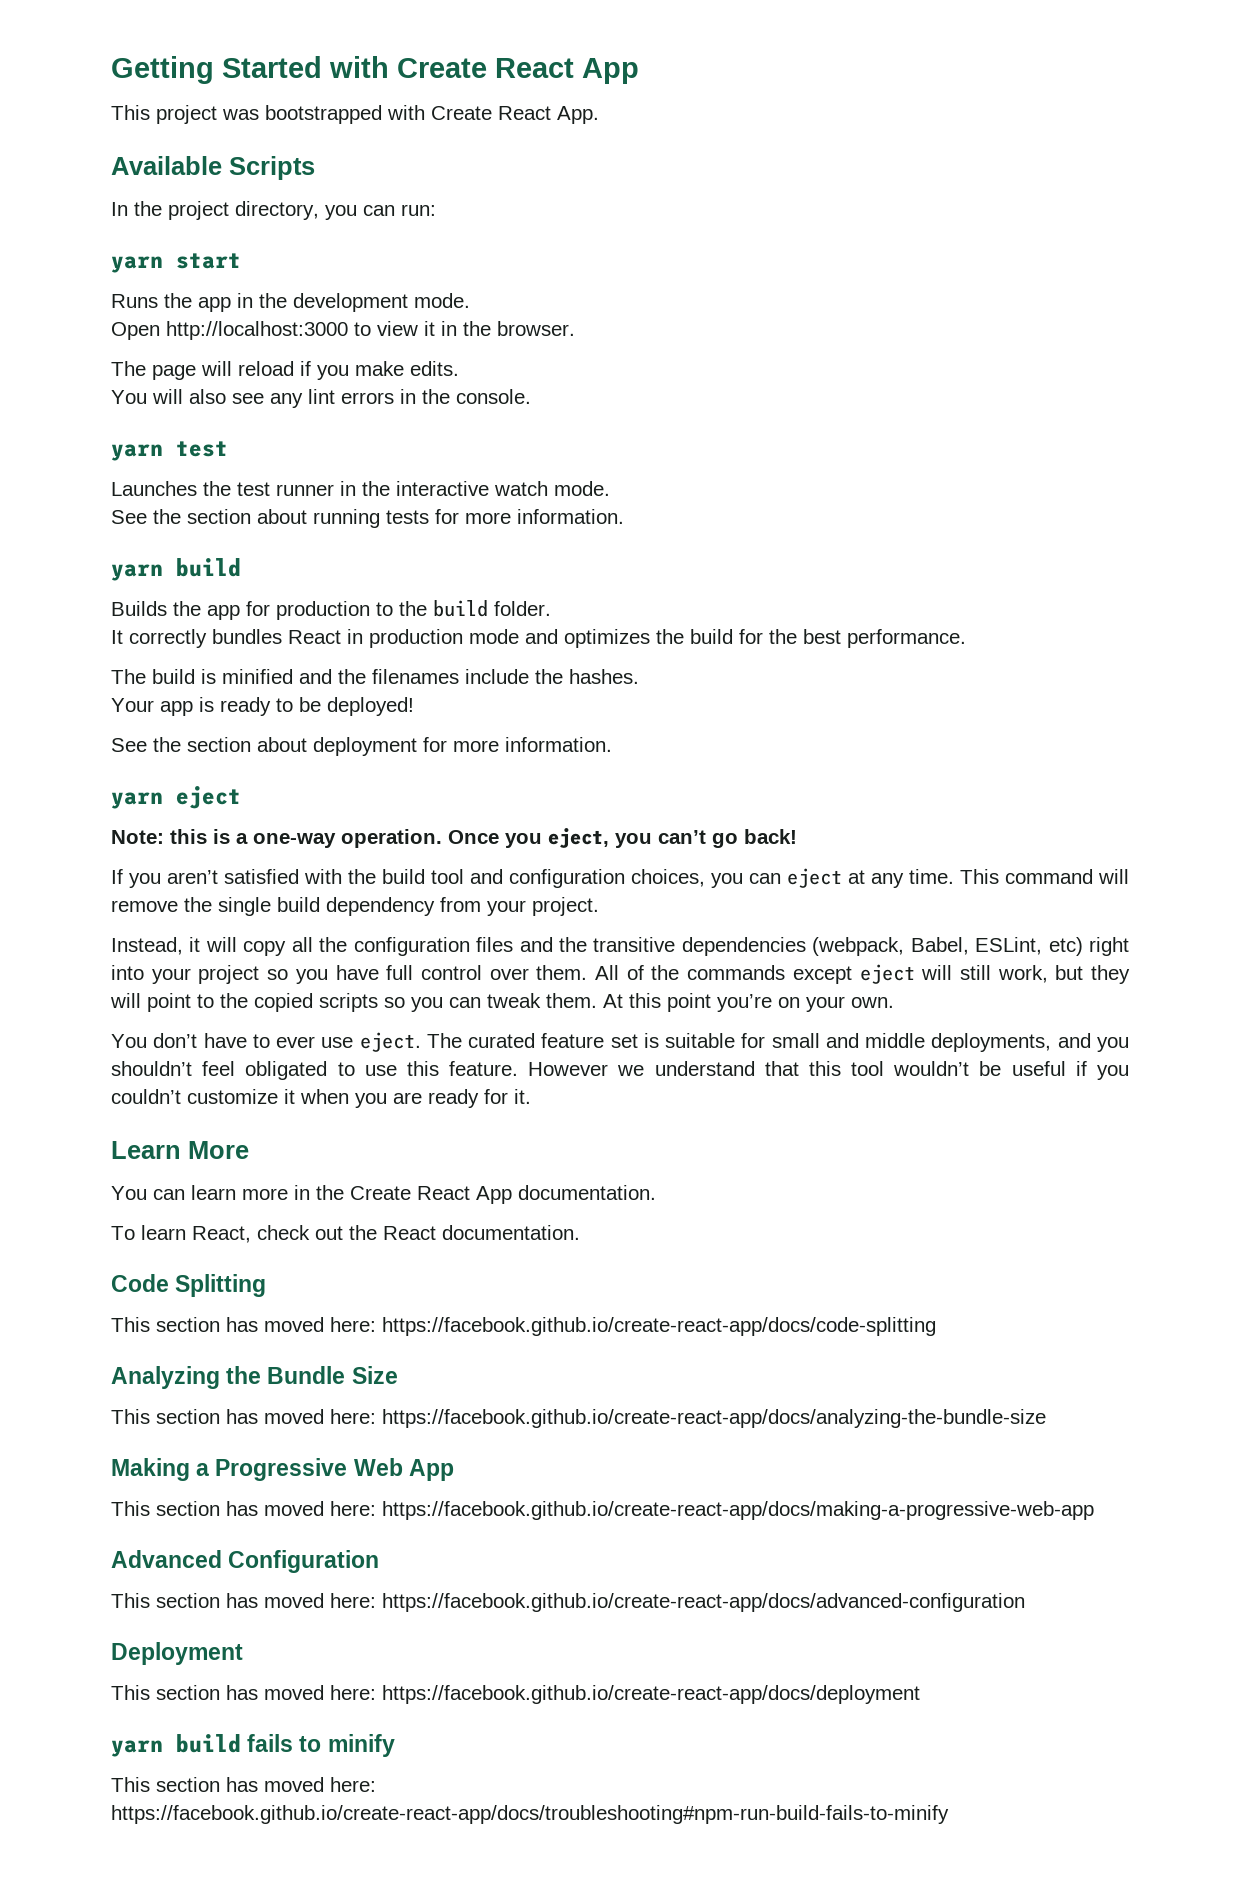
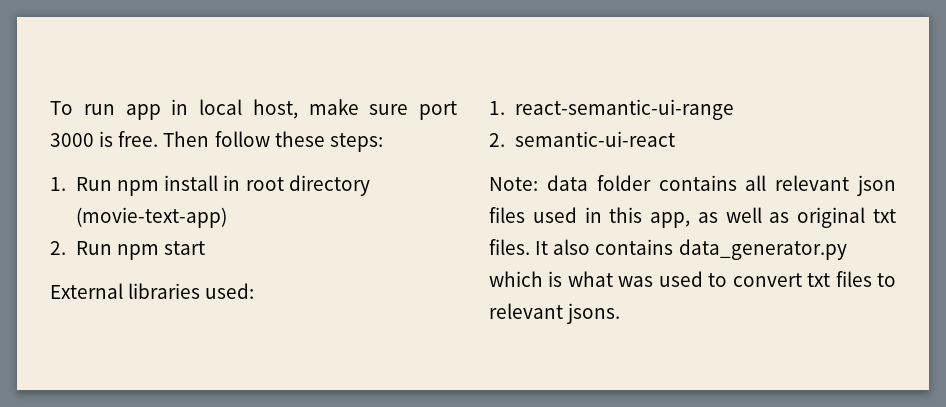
- Getting Started with Create React App
- This project was bootstrapped with Create React App.
- Available Scripts
- In the project directory, you can run:
- yarn start
- Runs the app in the development mode.
- Open http://localhost:3000 to view it in the browser.
- The page will reload if you make edits.
- You will also see any lint errors in the console.
- yarn test
- Launches the test runner in the interactive watch mode.
- See the section about running tests for more information.
- yarn build
- Builds the app for production to the build folder.
- It correctly bundles React in production mode and optimizes the build for the best performance.
- The build is minified and the filenames include the hashes.
- Your app is ready to be deployed!
- See the section about deployment for more information.
- yarn eject
- Note: this is a one-way operation. Once you eject, you can’t go back!
- If you aren’t satisfied with the build tool and configuration choices, you can eject at any time. This command will remove the single build dependency from your project.
- Instead, it will copy all the configuration files and the transitive dependencies (webpack, Babel, ESLint, etc) right into your project so you have full control over them. All of the commands except eject will still work, but they will point to the copied scripts so you can tweak them. At this point you’re on your own.
- You don’t have to ever use eject. The curated feature set is suitable for small and middle deployments, and you shouldn’t feel obligated to use this feature. However we understand that this tool wouldn’t be useful if you couldn’t customize it when you are ready for it.
- Learn More
- You can learn more in the Create React App documentation.
- To learn React, check out the React documentation.
- Code Splitting
- This section has moved here: https://facebook.github.io/create-react-app/docs/code-splitting
- Analyzing the Bundle Size
- This section has moved here: https://facebook.github.io/create-react-app/docs/analyzing-the-bundle-size
- Making a Progressive Web App
- This section has moved here: https://facebook.github.io/create-react-app/docs/making-a-progressive-web-app
- Advanced Configuration
- This section has moved here: https://facebook.github.io/create-react-app/docs/advanced-configuration
- Deployment
- This section has moved here: https://facebook.github.io/create-react-app/docs/deployment
- yarn build fails to minify
- This section has moved here: https://facebook.github.io/create-react-app/docs/troubleshooting#npm-run-build-fails-to-minify
+ To run app in local host, make sure port 3000 is free. Then follow these steps:
+ 1. Run npm install in root directory (movie-text-app)
+ 2. Run npm start
+ External libraries used:
+ 1. react-semantic-ui-range
+ 2. semantic-ui-react
+ Note: data folder contains all relevant json files used in this app, as well as original txt files. It also contains data_generator.py which is what was used to convert txt files to relevant jsons.

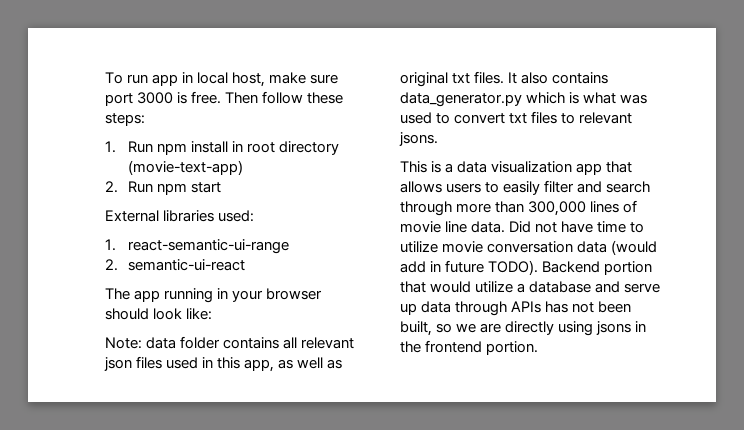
+ The app running in your browser should look like:
+ This is a data visualization app that allows users to easily filter and search through more than 300,000 lines of movie line data. Did not have time to utilize movie conversation data (would add in future TODO). Backend portion that would utilize a database and serve up data through APIs has not been built, so we are directly using jsons in the frontend portion.

